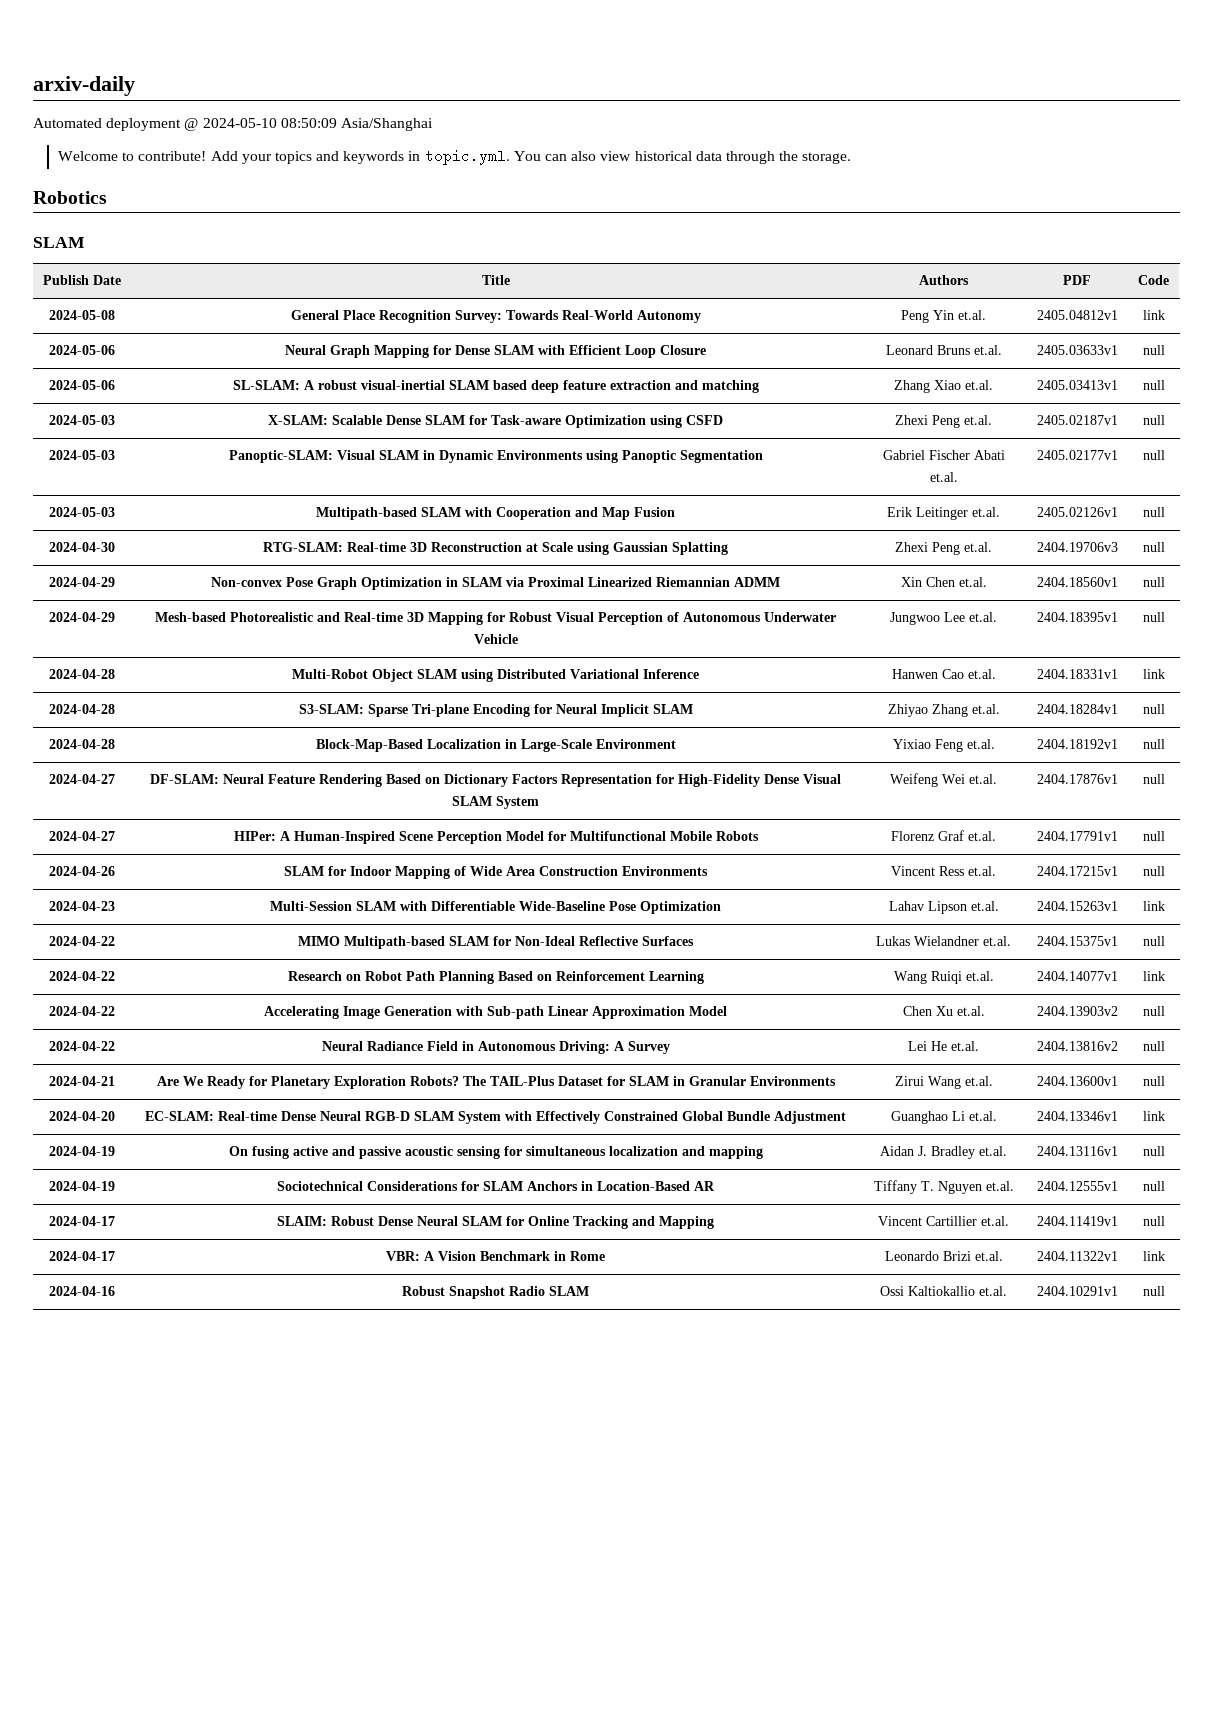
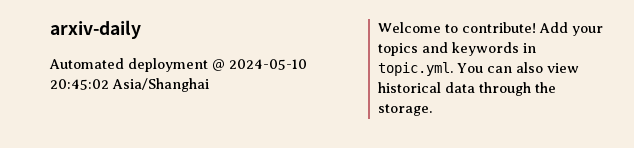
- Automated deployment @ 2024-05-10 08:50:09 Asia/Shanghai
+ Automated deployment @ 2024-05-10 20:45:02 Asia/Shanghai
- Robotics
- SLAM
- Publish Date | Title | Authors | PDF | Code
- 2024-05-08 | General Place Recognition Survey: Towards Real-World Autonomy | Peng Yin et.al. | 2405.04812v1 | link
- 2024-05-06 | Neural Graph Mapping for Dense SLAM with Efficient Loop Closure | Leonard Bruns et.al. | 2405.03633v1 | null
- 2024-05-06 | SL-SLAM: A robust visual-inertial SLAM based deep feature extraction and matching | Zhang Xiao et.al. | 2405.03413v1 | null
- 2024-05-03 | X-SLAM: Scalable Dense SLAM for Task-aware Optimization using CSFD | Zhexi Peng et.al. | 2405.02187v1 | null
- 2024-05-03 | Panoptic-SLAM: Visual SLAM in Dynamic Environments using Panoptic Segmentation | Gabriel Fischer Abati et.al. | 2405.02177v1 | null
- 2024-05-03 | Multipath-based SLAM with Cooperation and Map Fusion | Erik Leitinger et.al. | 2405.02126v1 | null
- 2024-04-30 | RTG-SLAM: Real-time 3D Reconstruction at Scale using Gaussian Splatting | Zhexi Peng et.al. | 2404.19706v3 | null
- 2024-04-29 | Non-convex Pose Graph Optimization in SLAM via Proximal Linearized Riemannian ADMM | Xin Chen et.al. | 2404.18560v1 | null
- 2024-04-29 | Mesh-based Photorealistic and Real-time 3D Mapping for Robust Visual Perception of Autonomous Underwater Vehicle | Jungwoo Lee et.al. | 2404.18395v1 | null
- 2024-04-28 | Multi-Robot Object SLAM using Distributed Variational Inference | Hanwen Cao et.al. | 2404.18331v1 | link
- 2024-04-28 | S3-SLAM: Sparse Tri-plane Encoding for Neural Implicit SLAM | Zhiyao Zhang et.al. | 2404.18284v1 | null
- 2024-04-28 | Block-Map-Based Localization in Large-Scale Environment | Yixiao Feng et.al. | 2404.18192v1 | null
- 2024-04-27 | DF-SLAM: Neural Feature Rendering Based on Dictionary Factors Representation for High-Fidelity Dense Visual SLAM System | Weifeng Wei et.al. | 2404.17876v1 | null
- 2024-04-27 | HIPer: A Human-Inspired Scene Perception Model for Multifunctional Mobile Robots | Florenz Graf et.al. | 2404.17791v1 | null
- 2024-04-26 | SLAM for Indoor Mapping of Wide Area Construction Environments | Vincent Ress et.al. | 2404.17215v1 | null
- 2024-04-23 | Multi-Session SLAM with Differentiable Wide-Baseline Pose Optimization | Lahav Lipson et.al. | 2404.15263v1 | link
- 2024-04-22 | MIMO Multipath-based SLAM for Non-Ideal Reflective Surfaces | Lukas Wielandner et.al. | 2404.15375v1 | null
- 2024-04-22 | Research on Robot Path Planning Based on Reinforcement Learning | Wang Ruiqi et.al. | 2404.14077v1 | link
- 2024-04-22 | Accelerating Image Generation with Sub-path Linear Approximation Model | Chen Xu et.al. | 2404.13903v2 | null
- 2024-04-22 | Neural Radiance Field in Autonomous Driving: A Survey | Lei He et.al. | 2404.13816v2 | null
- 2024-04-21 | Are We Ready for Planetary Exploration Robots? The TAIL-Plus Dataset for SLAM in Granular Environments | Zirui Wang et.al. | 2404.13600v1 | null
- 2024-04-20 | EC-SLAM: Real-time Dense Neural RGB-D SLAM System with Effectively Constrained Global Bundle Adjustment | Guanghao Li et.al. | 2404.13346v1 | link
- 2024-04-19 | On fusing active and passive acoustic sensing for simultaneous localization and mapping | Aidan J. Bradley et.al. | 2404.13116v1 | null
- 2024-04-19 | Sociotechnical Considerations for SLAM Anchors in Location-Based AR | Tiffany T. Nguyen et.al. | 2404.12555v1 | null
- 2024-04-17 | SLAIM: Robust Dense Neural SLAM for Online Tracking and Mapping | Vincent Cartillier et.al. | 2404.11419v1 | null
- 2024-04-17 | VBR: A Vision Benchmark in Rome | Leonardo Brizi et.al. | 2404.11322v1 | link
- 2024-04-16 | Robust Snapshot Radio SLAM | Ossi Kaltiokallio et.al. | 2404.10291v1 | null

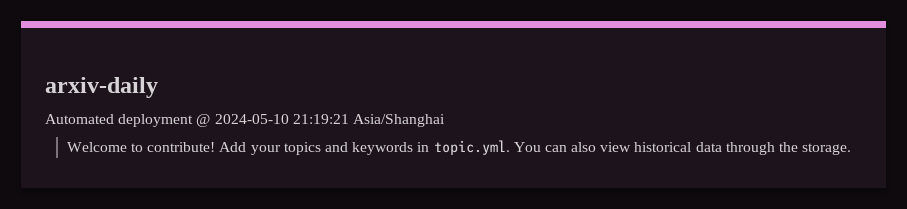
- Automated deployment @ 2024-05-10 20:45:02 Asia/Shanghai
+ Automated deployment @ 2024-05-10 21:19:21 Asia/Shanghai

